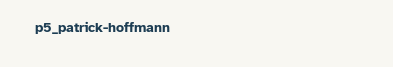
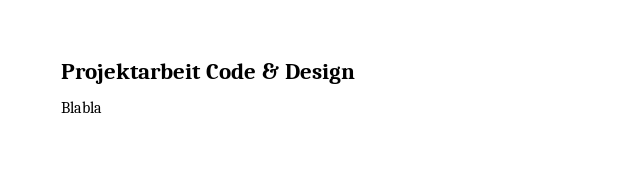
- p5_patrick-hoffmann
+ Projektarbeit Code & Design
+ Blabla

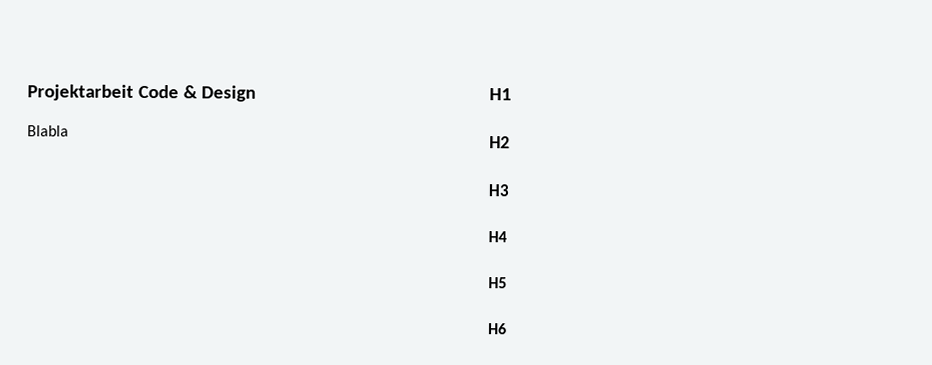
+ H1
+ H2
+ H3
+ H4
+ H5
+ H6

